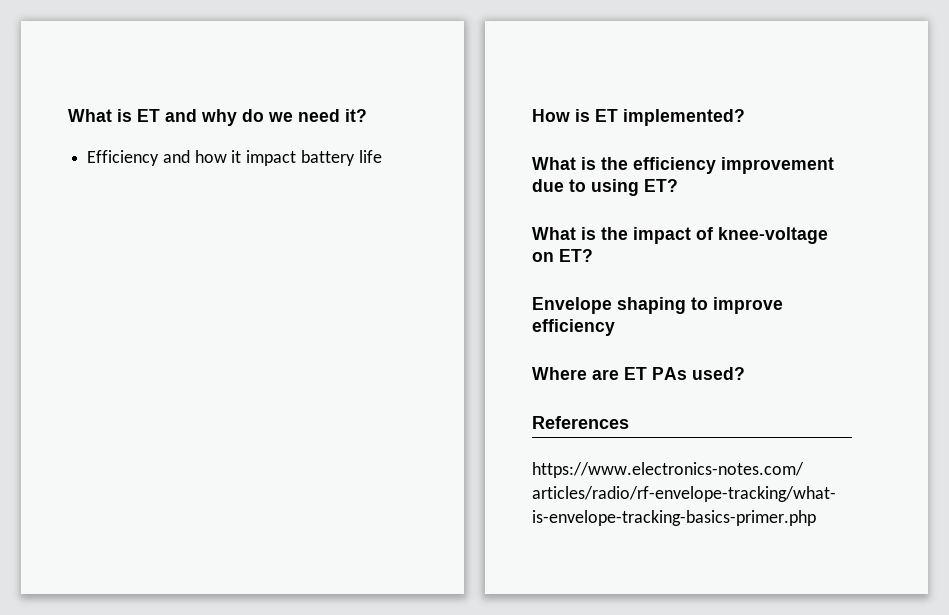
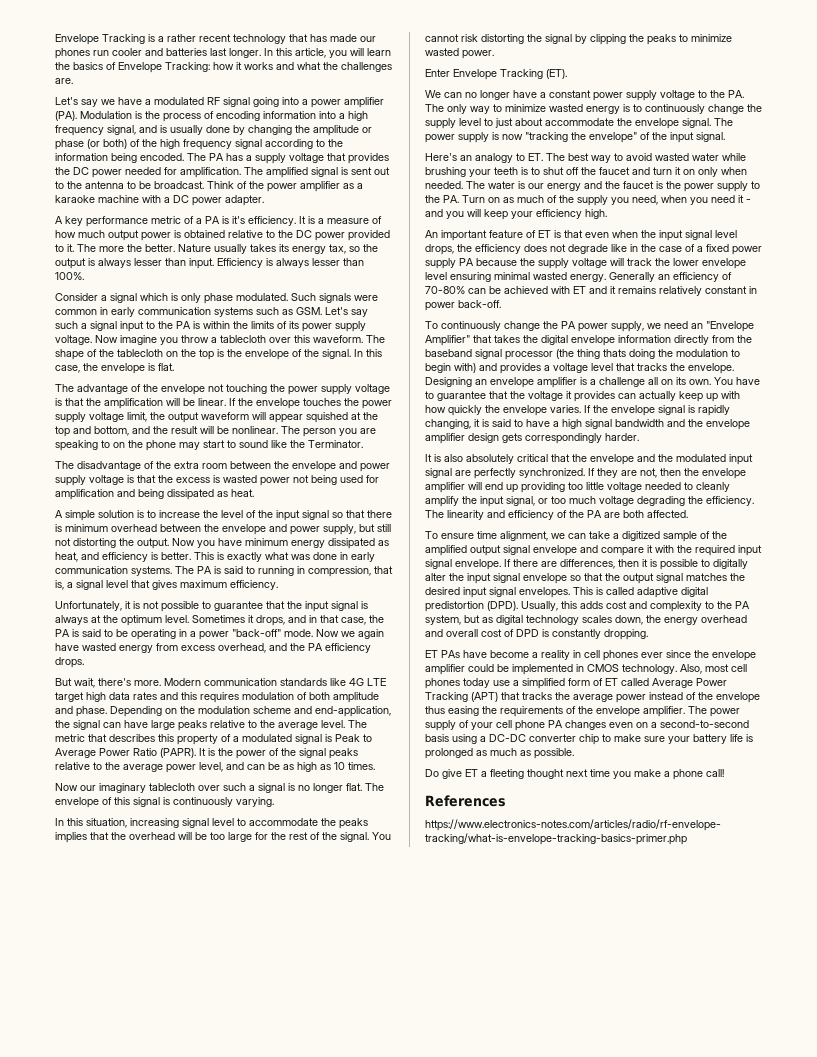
- What is ET and why do we need it?
- Efficiency and how it impact battery life
- How is ET implemented?
- What is the efficiency improvement due to using ET?
- What is the impact of knee-voltage on ET?
- Envelope shaping to improve efficiency
- Where are ET PAs used?
+ Envelope Tracking is a rather recent technology that has made our phones run cooler and batteries last longer. In this article, you will learn the basics of Envelope Tracking: how it works and what the challenges are.
+ Let's say we have a modulated RF signal going into a power amplifier (PA). Modulation is the process of encoding information into a high frequency signal, and is usually done by changing the amplitude or phase (or both) of the high frequency signal according to the information being encoded. The PA has a supply voltage that provides the DC power needed for amplification. The amplified signal is sent out to the antenna to be broadcast. Think of the power amplifier as a karaoke machine with a DC power adapter.
+ A key performance metric of a PA is it's efficiency. It is a measure of how much output power is obtained relative to the DC power provided to it. The more the better. Nature usually takes its energy tax, so the output is always lesser than input. Efficiency is always lesser than 100%.
+ Consider a signal which is only phase modulated. Such signals were common in early communication systems such as GSM. Let's say such a signal input to the PA is within the limits of its power supply voltage. Now imagine you throw a tablecloth over this waveform. The shape of the tablecloth on the top is the envelope of the signal. In this case, the envelope is flat.
+ The advantage of the envelope not touching the power supply voltage is that the amplification will be linear. If the envelope touches the power supply voltage limit, the output waveform will appear squished at the top and bottom, and the result will be nonlinear. The person you are speaking to on the phone may start to sound like the Terminator.
+ The disadvantage of the extra room between the envelope and power supply voltage is that the excess is wasted power not being used for amplification and being dissipated as heat.
+ A simple solution is to increase the level of the input signal so that there is minimum overhead between the envelope and power supply, but still not distorting the output. Now you have minimum energy dissipated as heat, and efficiency is better. This is exactly what was done in early communication systems. The PA is said to running in compression, that is, a signal level that gives maximum efficiency.
+ Unfortunately, it is not possible to guarantee that the input signal is always at the optimum level. Sometimes it drops, and in that case, the PA is said to be operating in a power "back-off" mode. Now we again have wasted energy from excess overhead, and the PA efficiency drops.
+ But wait, there's more. Modern communication standards like 4G LTE target high data rates and this requires modulation of both amplitude and phase. Depending on the modulation scheme and end-application, the signal can have large peaks relative to the average level. The metric that describes this property of a modulated signal is Peak to Average Power Ratio (PAPR). It is the power of the signal peaks relative to the average power level, and can be as high as 10 times.
+ Now our imaginary tablecloth over such a signal is no longer flat. The envelope of this signal is continuously varying.
+ In this situation, increasing signal level to accommodate the peaks implies that the overhead will be too large for the rest of the signal. You cannot risk distorting the signal by clipping the peaks to minimize wasted power.
+ Enter Envelope Tracking (ET).
+ We can no longer have a constant power supply voltage to the PA. The only way to minimize wasted energy is to continuously change the supply level to just about accommodate the envelope signal. The power supply is now "tracking the envelope" of the input signal.
+ Here's an analogy to ET. The best way to avoid wasted water while brushing your teeth is to shut off the faucet and turn it on only when needed. The water is our energy and the faucet is the power supply to the PA. Turn on as much of the supply you need, when you need it - and you will keep your efficiency high.
+ An important feature of ET is that even when the input signal level drops, the efficiency does not degrade like in the case of a fixed power supply PA because the supply voltage will track the lower envelope level ensuring minimal wasted energy. Generally an efficiency of 70-80% can be achieved with ET and it remains relatively constant in power back-off.
+ To continuously change the PA power supply, we need an "Envelope Amplifier" that takes the digital envelope information directly from the baseband signal processor (the thing thats doing the modulation to begin with) and provides a voltage level that tracks the envelope. Designing an envelope amplifier is a challenge all on its own. You have to guarantee that the voltage it provides can actually keep up with how quickly the envelope varies. If the envelope signal is rapidly changing, it is said to have a high signal bandwidth and the envelope amplifier design gets correspondingly harder.
+ It is also absolutely critical that the envelope and the modulated input signal are perfectly synchronized. If they are not, then the envelope amplifier will end up providing too little voltage needed to cleanly amplify the input signal, or too much voltage degrading the efficiency. The linearity and efficiency of the PA are both affected.
+ To ensure time alignment, we can take a digitized sample of the amplified output signal envelope and compare it with the required input signal envelope. If there are differences, then it is possible to digitally alter the input signal envelope so that the output signal matches the desired input signal envelopes. This is called adaptive digital predistortion (DPD). Usually, this adds cost and complexity to the PA system, but as digital technology scales down, the energy overhead and overall cost of DPD is constantly dropping.
+ ET PAs have become a reality in cell phones ever since the envelope amplifier could be implemented in CMOS technology. Also, most cell phones today use a simplified form of ET called Average Power Tracking (APT) that tracks the average power instead of the envelope thus easing the requirements of the envelope amplifier. The power supply of your cell phone PA changes even on a second-to-second basis using a DC-DC converter chip to make sure your battery life is prolonged as much as possible.
+ Do give ET a fleeting thought next time you make a phone call!

